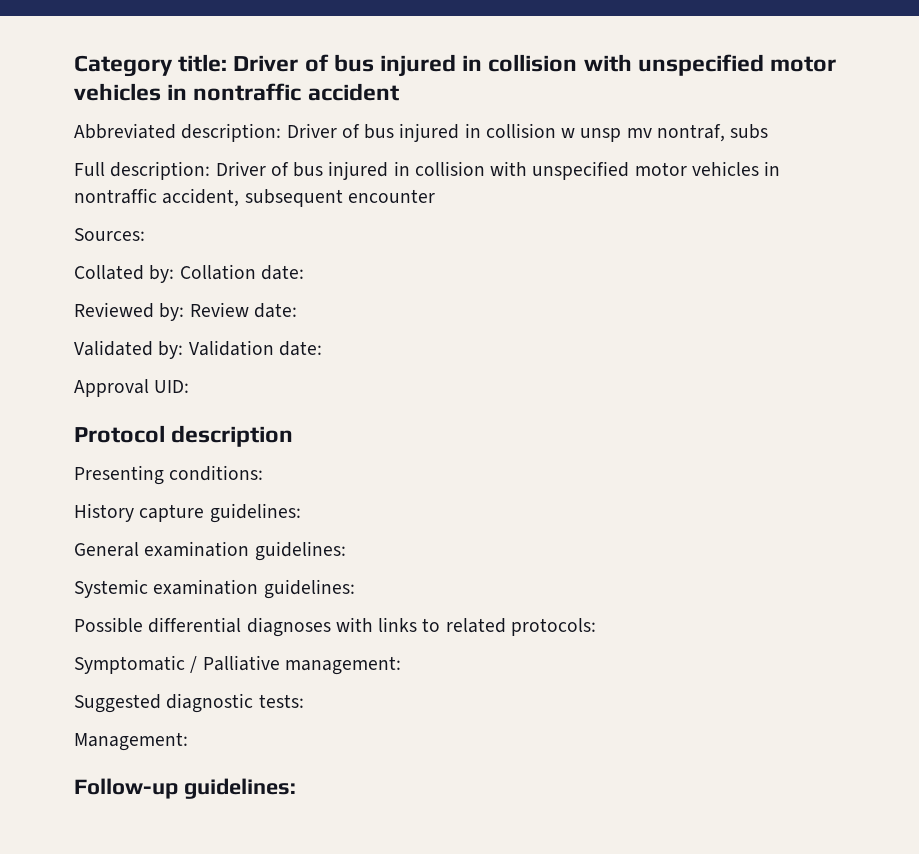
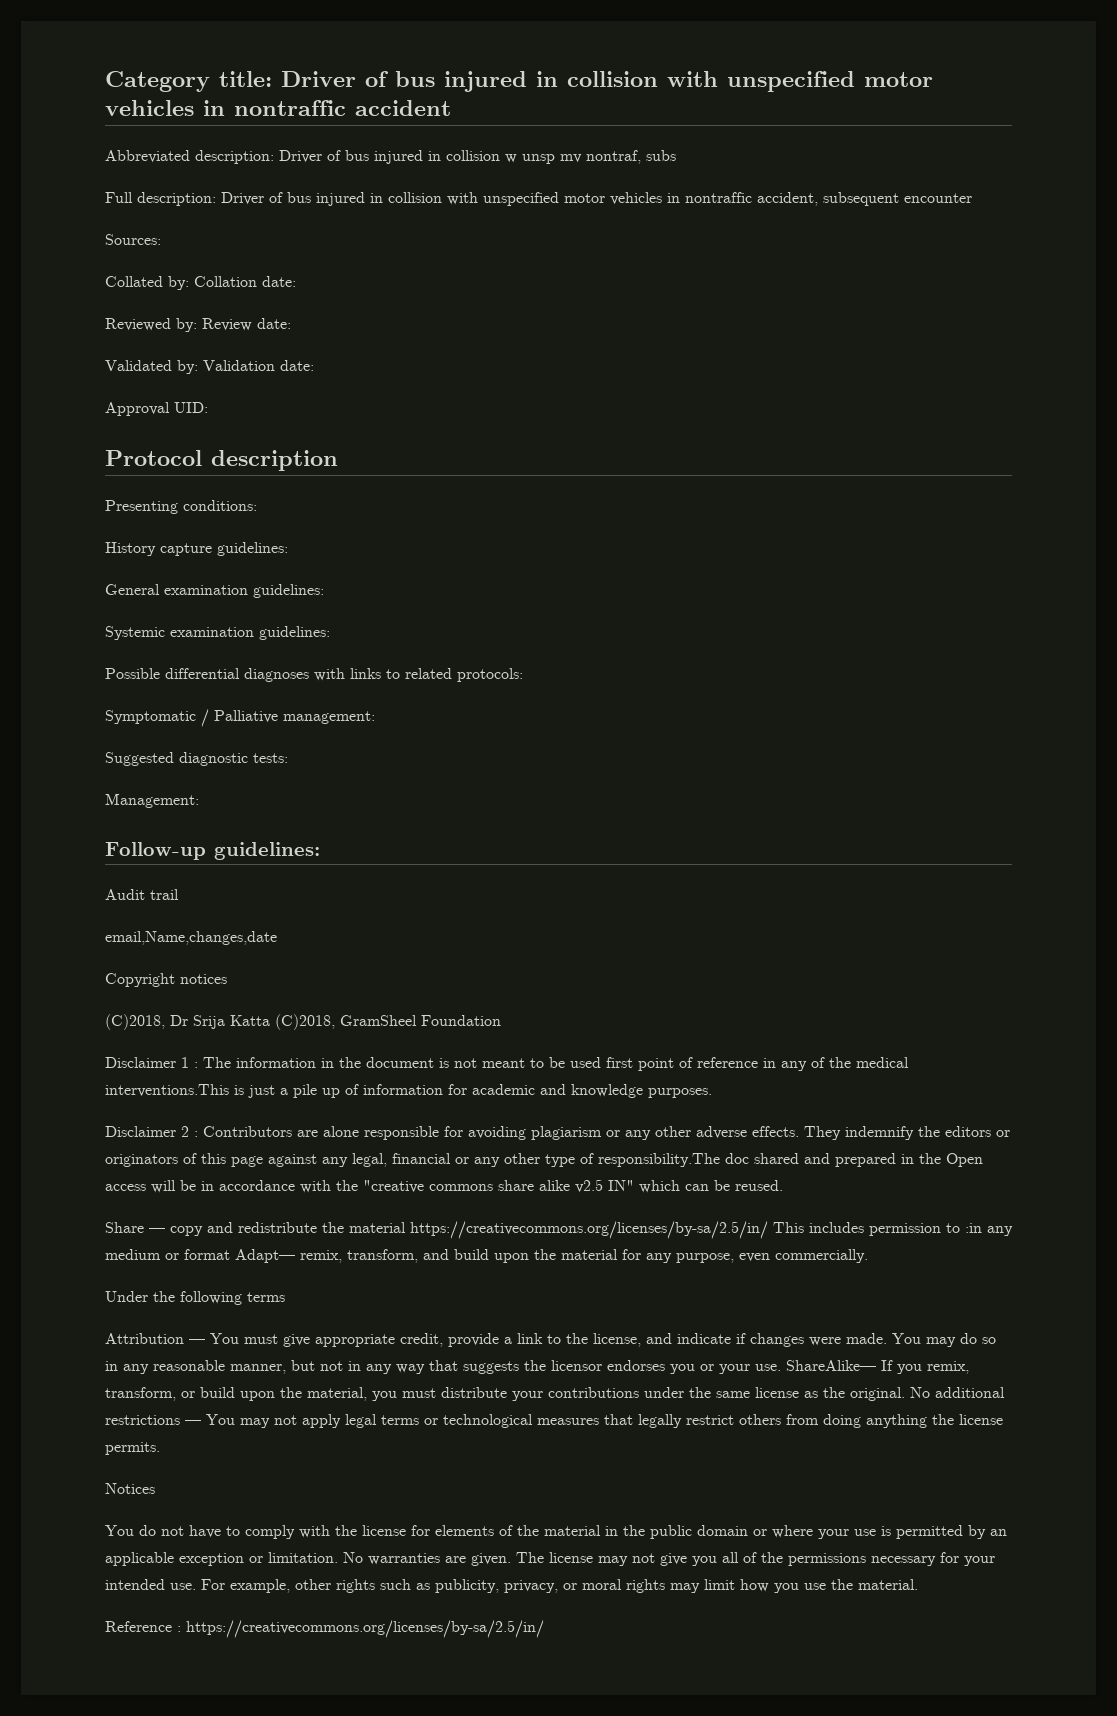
+ Audit trail
+ email,Name,changes,date
+ Copyright notices
+ (C)2018, Dr Srija Katta (C)2018, GramSheel Foundation
+ Disclaimer 1 : The information in the document is not meant to be used first point of reference in any of the medical interventions.This is just a pile up of information for academic and knowledge purposes.
+ Disclaimer 2 : Contributors are alone responsible for avoiding plagiarism or any other adverse effects. They indemnify the editors or originators of this page against any legal, financial or any other type of responsibility.The doc shared and prepared in the Open access will be in accordance with the "creative commons share alike v2.5 IN" which can be reused.
+ Share — copy and redistribute the material https://creativecommons.org/licenses/by-sa/2.5/in/ This includes permission to :in any medium or format Adapt— remix, transform, and build upon the material for any purpose, even commercially.
+ Under the following terms
+ Attribution — You must give appropriate credit, provide a link to the license, and indicate if changes were made. You may do so in any reasonable manner, but not in any way that suggests the licensor endorses you or your use. ShareAlike— If you remix, transform, or build upon the material, you must distribute your contributions under the same license as the original. No additional restrictions — You may not apply legal terms or technological measures that legally restrict others from doing anything the license permits.
+ Notices
+ You do not have to comply with the license for elements of the material in the public domain or where your use is permitted by an applicable exception or limitation. No warranties are given. The license may not give you all of the permissions necessary for your intended use. For example, other rights such as publicity, privacy, or moral rights may limit how you use the material.
+ Reference : https://creativecommons.org/licenses/by-sa/2.5/in/

